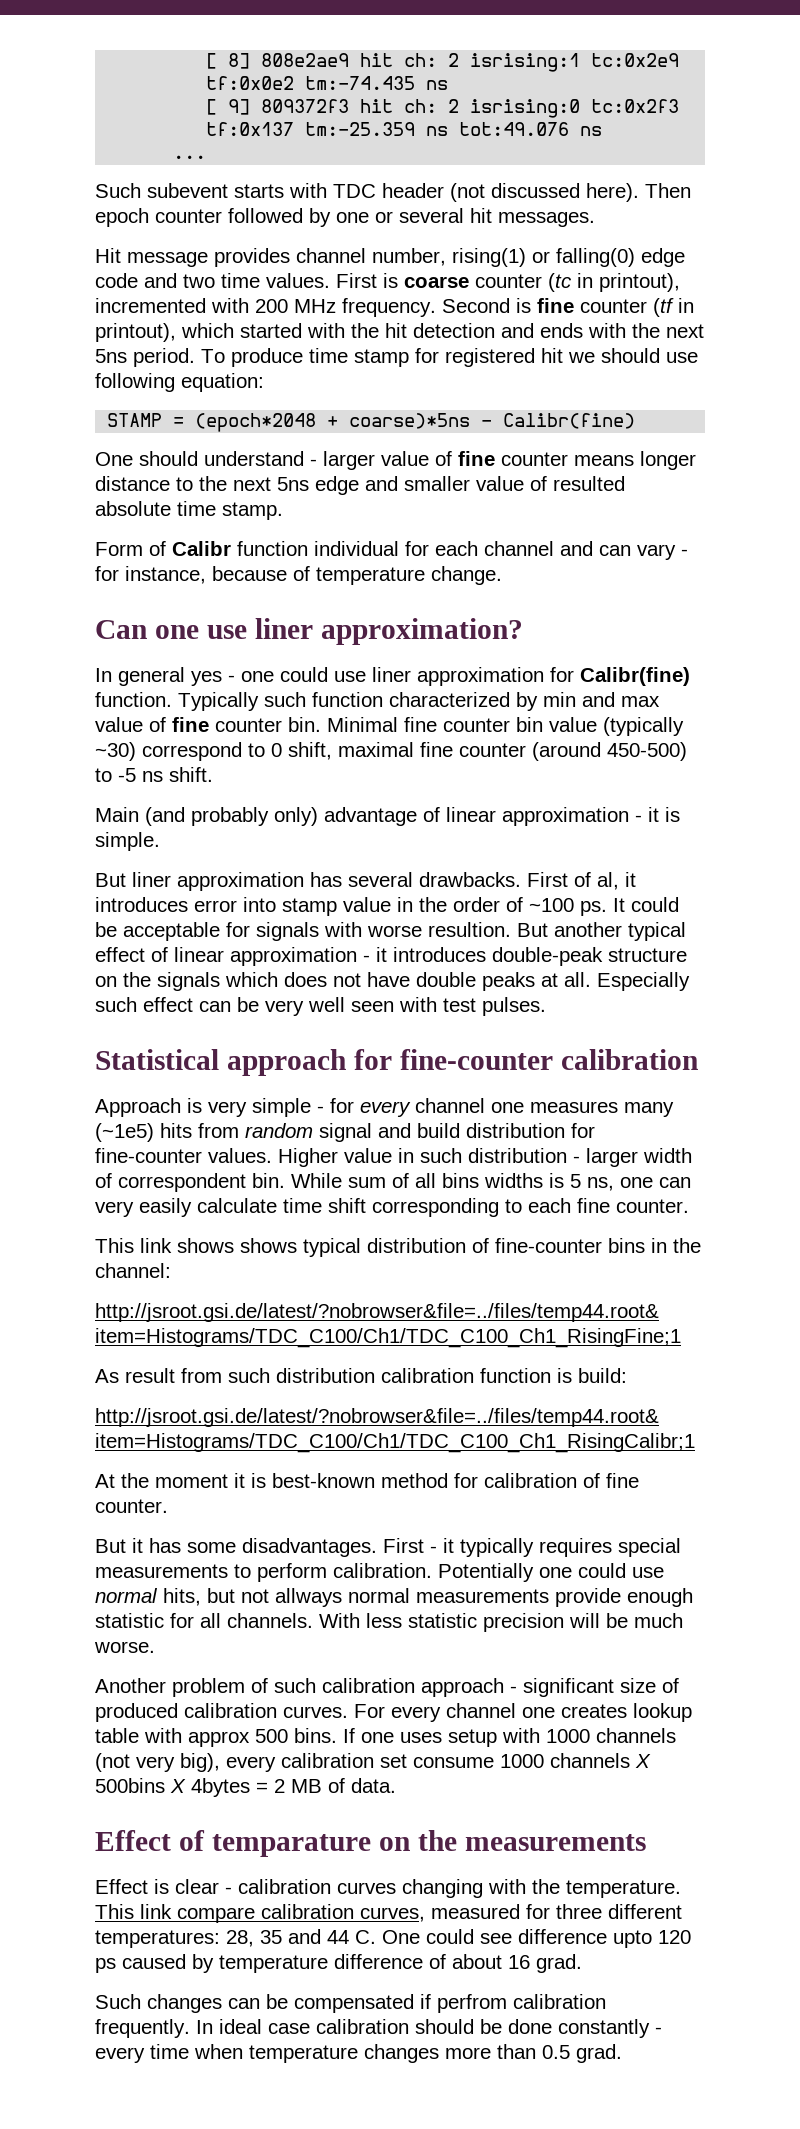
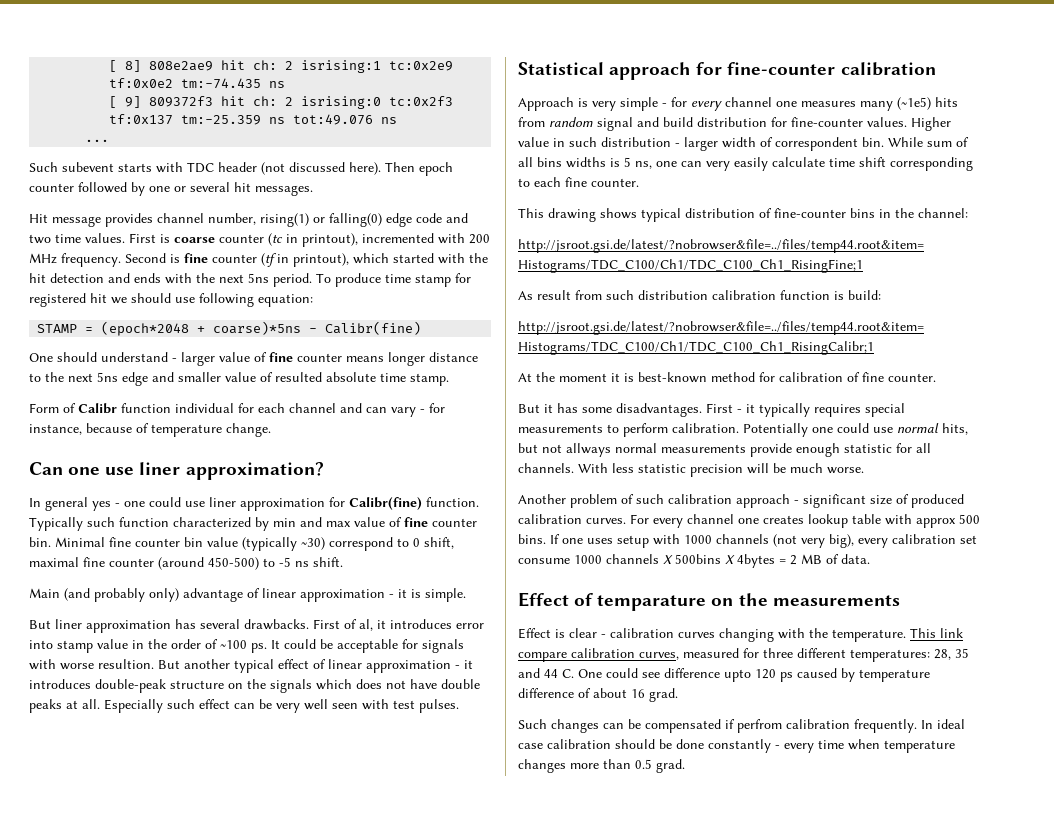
- This link shows shows typical distribution of fine-counter bins in the channel:
+ This drawing shows typical distribution of fine-counter bins in the channel:

